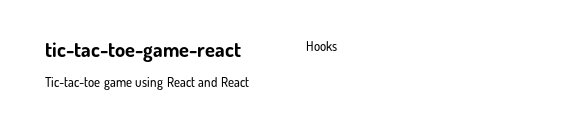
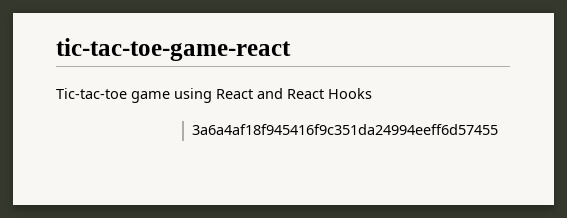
+ 3a6a4af18f945416f9c351da24994eeff6d57455

